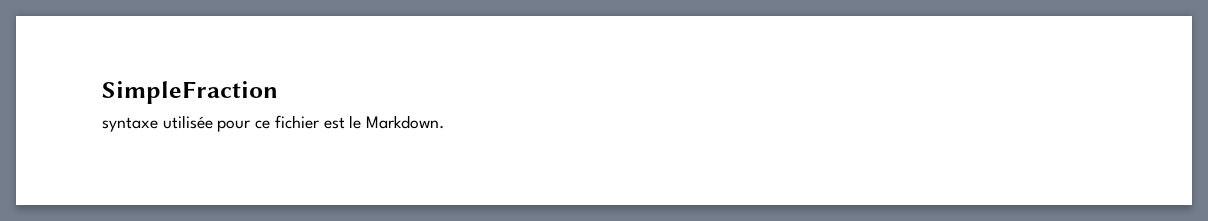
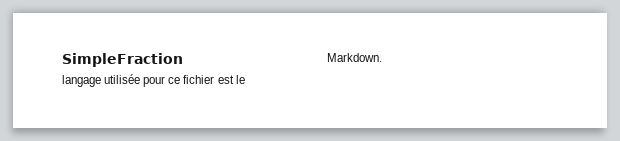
- syntaxe utilisée pour ce fichier est le Markdown.
+ langage utilisée pour ce fichier est le Markdown.

